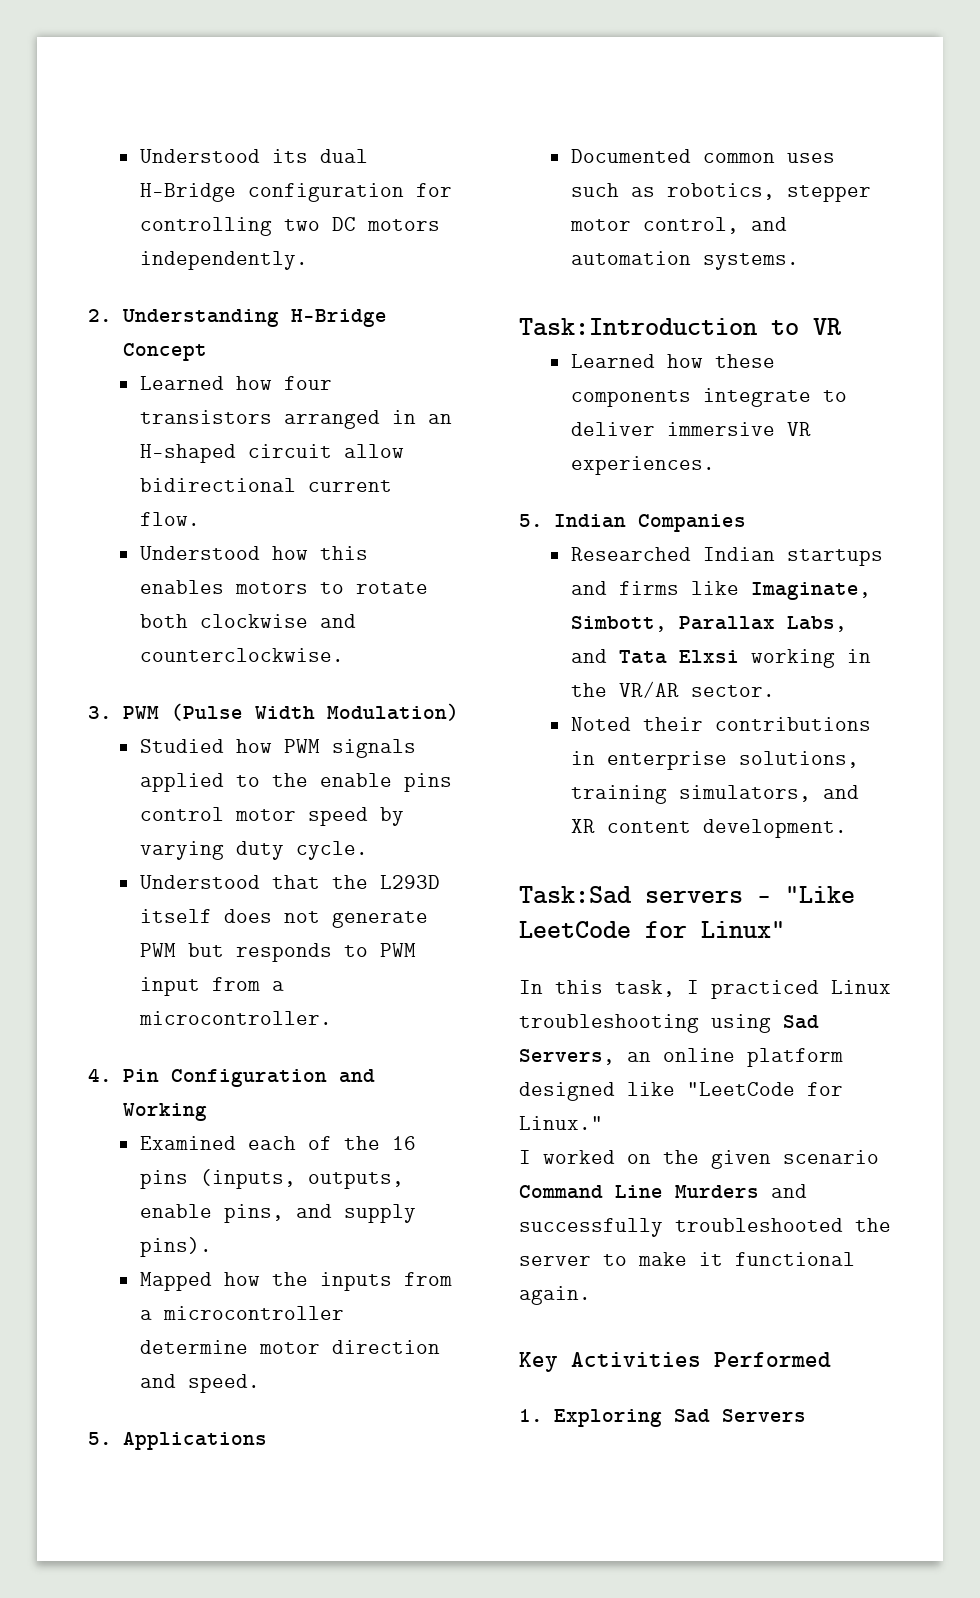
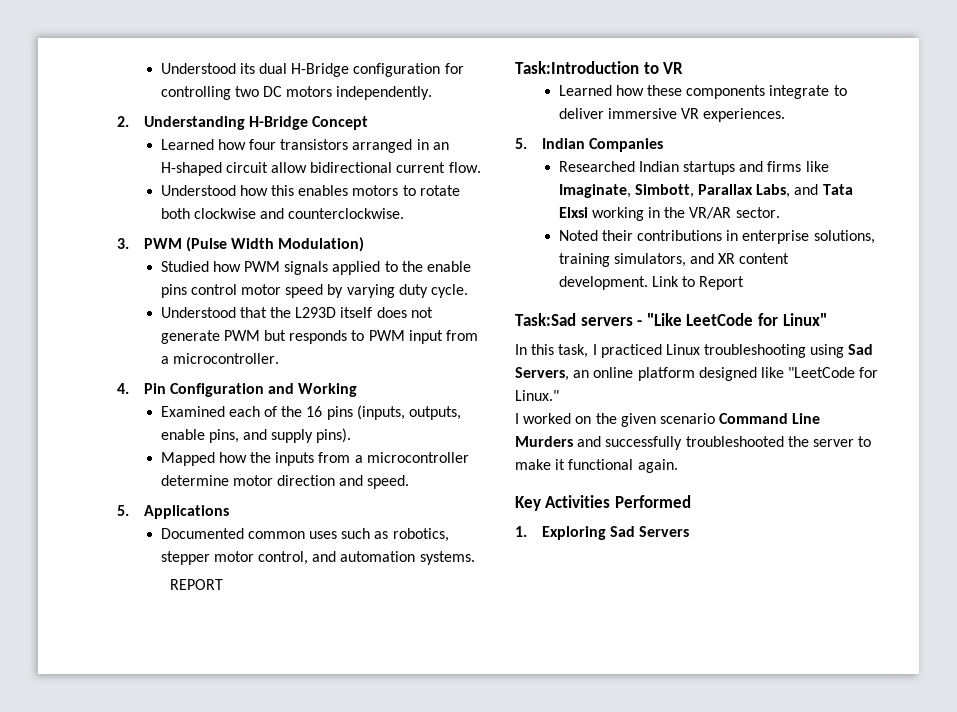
+ REPORT
+ Link to Report

